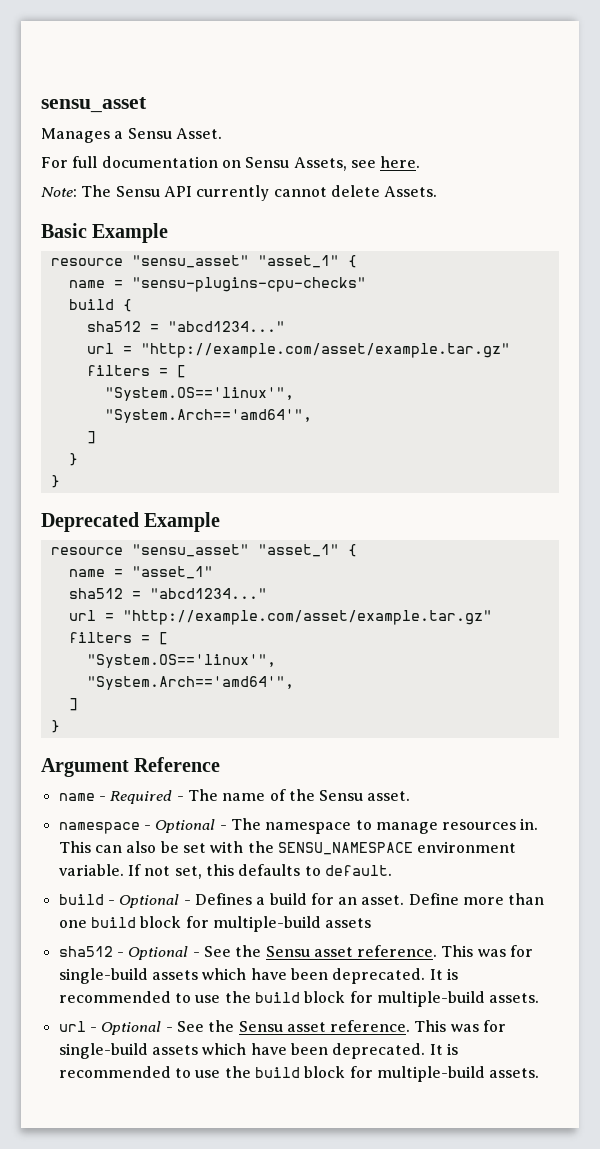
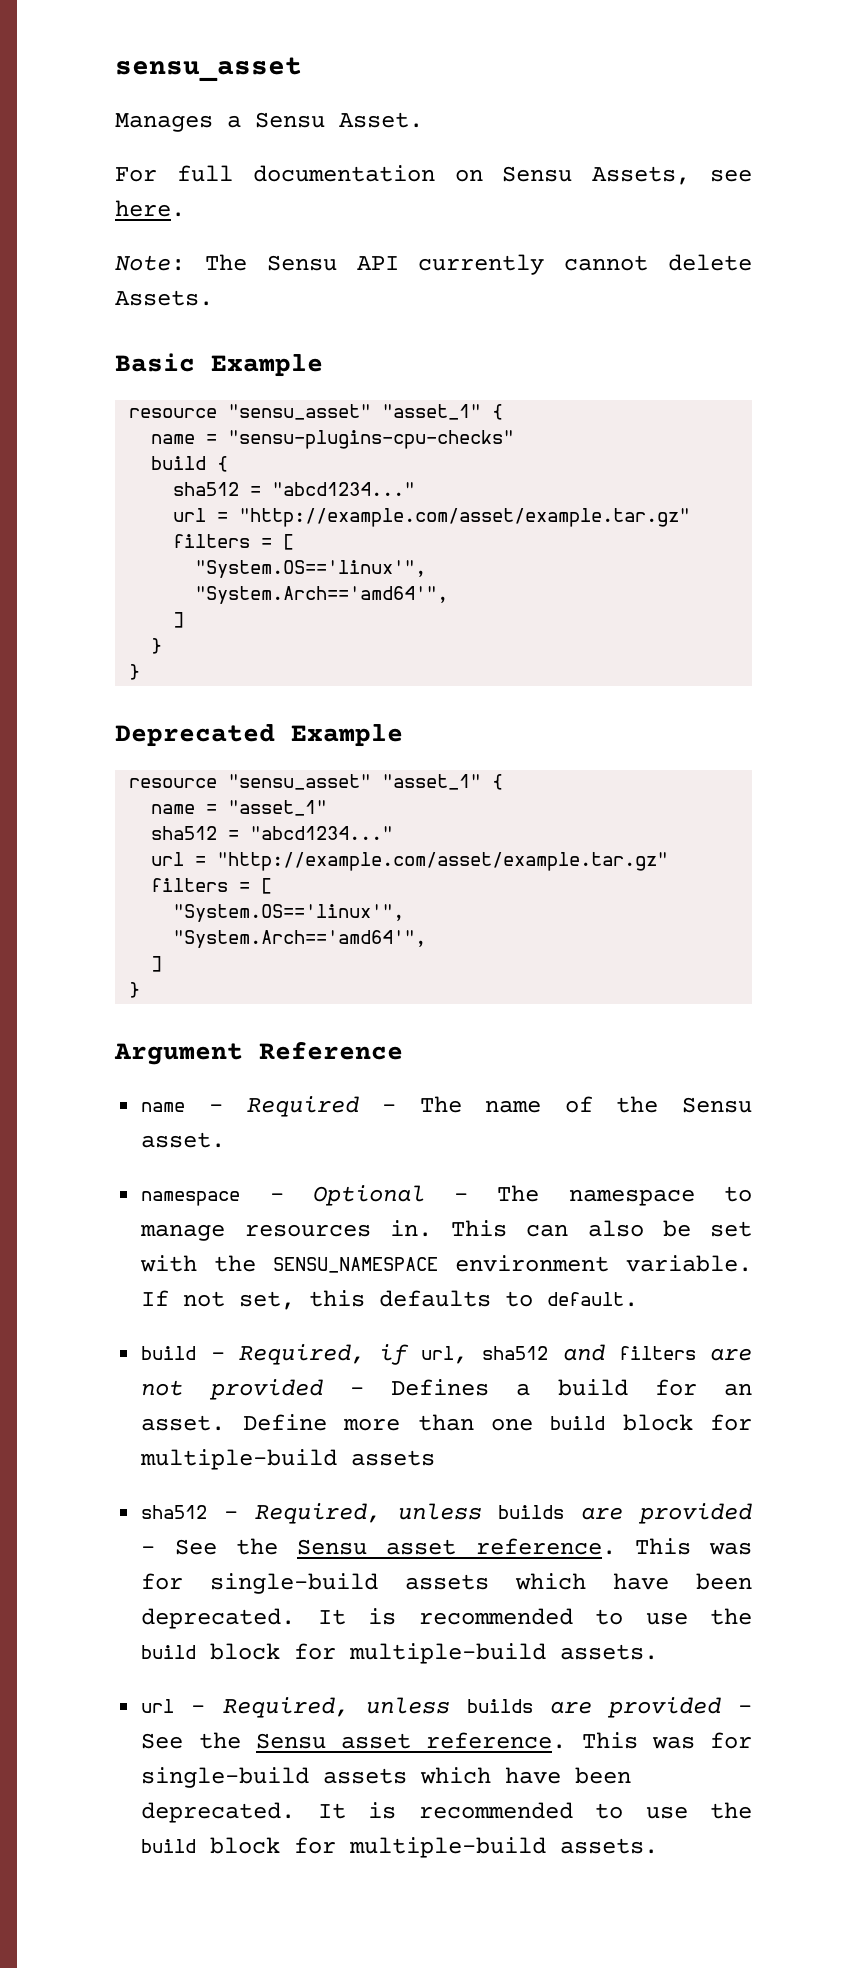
- build - Optional - Defines a build for an asset.
+ build - Required, if url, sha512 and filters are not provided - Defines a build for an asset.
- sha512 - Optional - See the Sensu asset reference.
+ sha512 - Required, unless builds are provided - See the Sensu asset reference.
- url - Optional - See the Sensu asset reference.
+ url - Required, unless builds are provided - See the Sensu asset reference.

